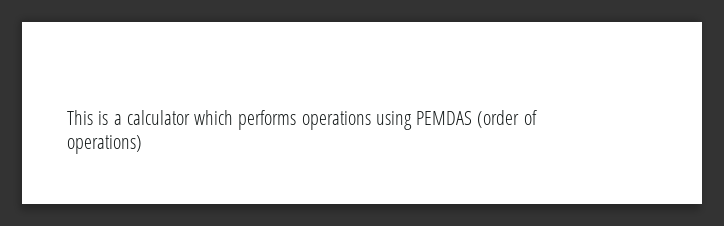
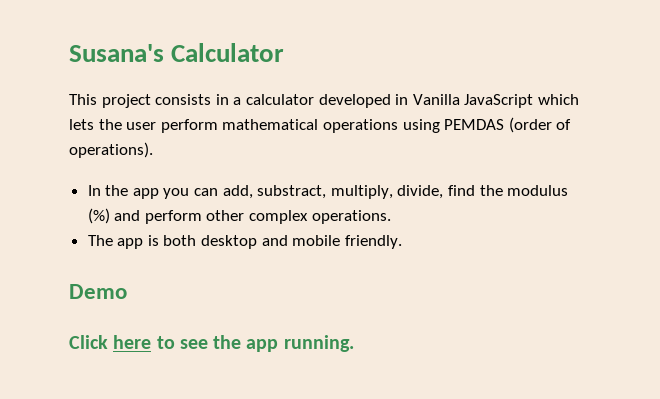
- This is a calculator which performs operations using PEMDAS (order of operations)
+ Susana's Calculator
+ This project consists in a calculator developed in Vanilla JavaScript which lets the user perform mathematical operations using PEMDAS (order of operations).
+ In the app you can add, substract, multiply, divide, find the modulus (%) and perform other complex operations.
+ The app is both desktop and mobile friendly.
+ Demo
+ Click here to see the app running.

